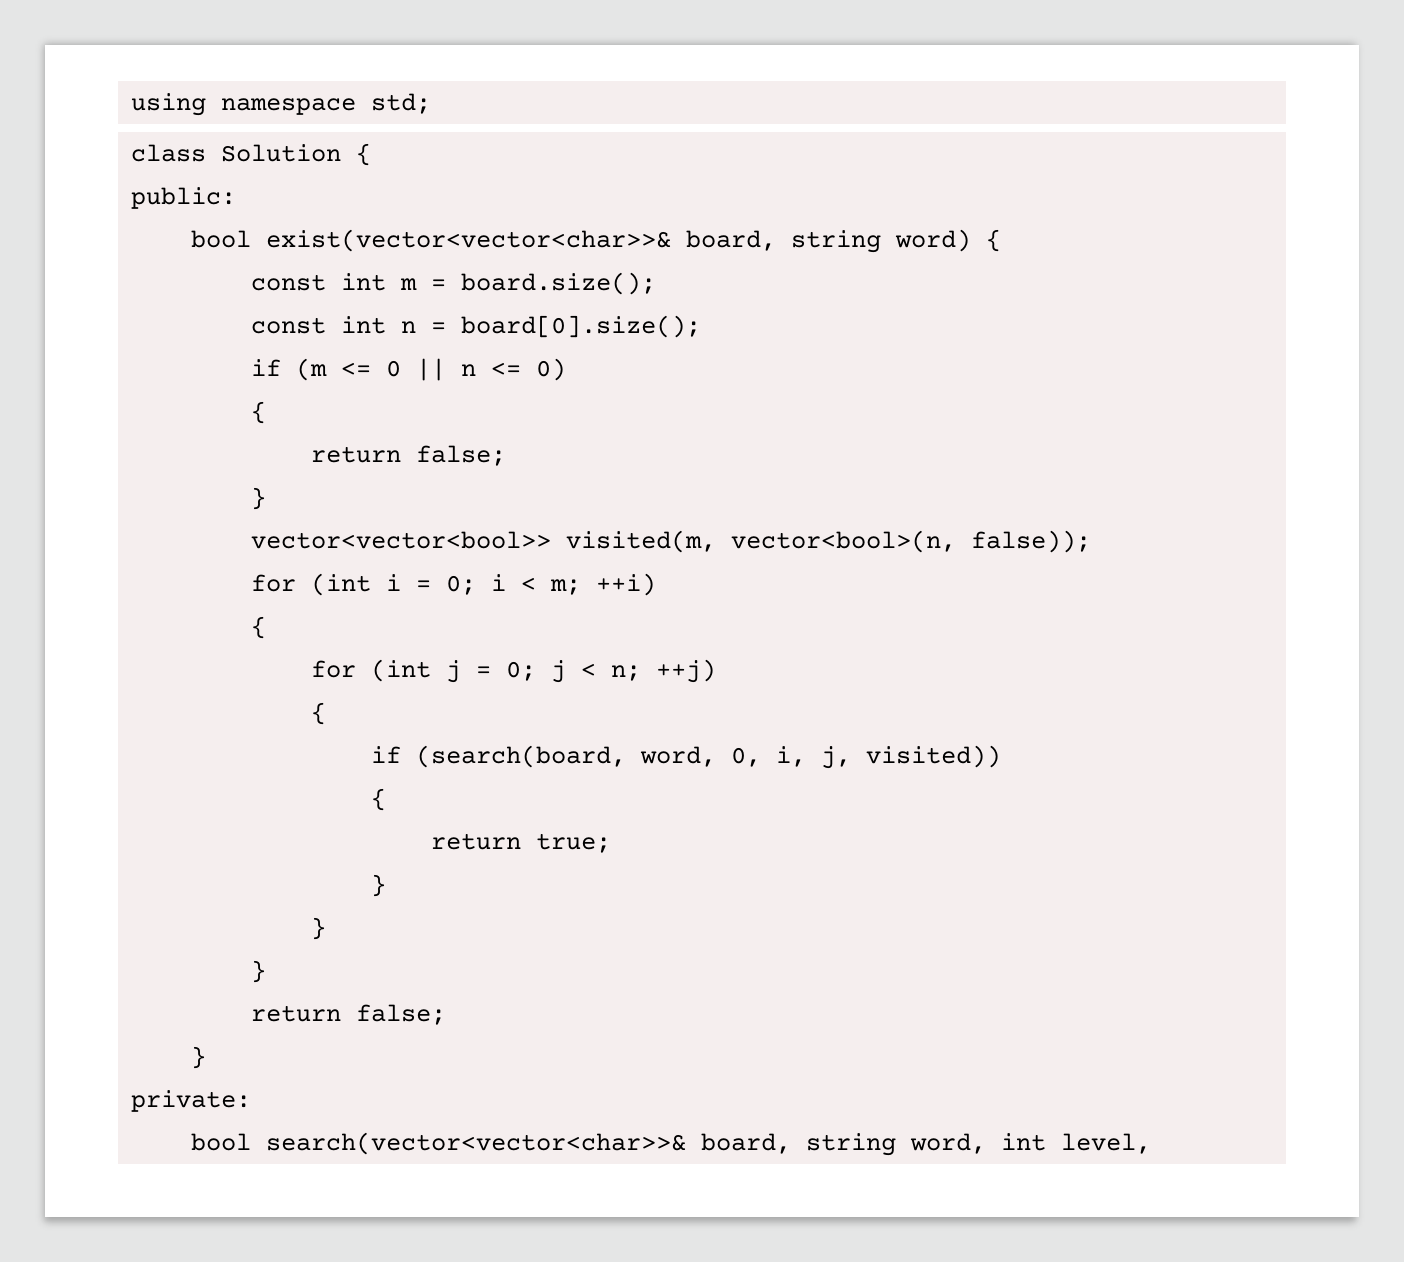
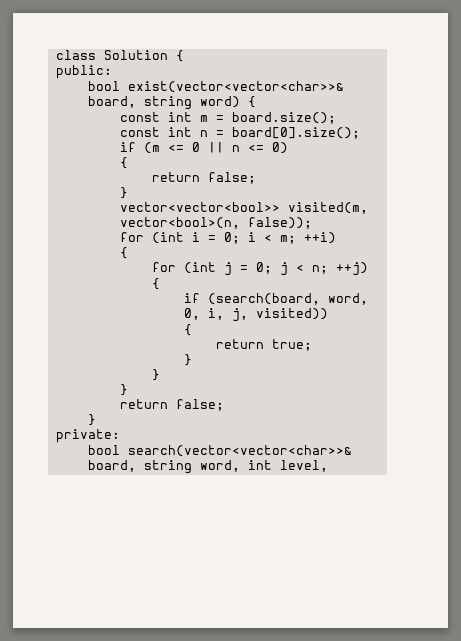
- using namespace std;

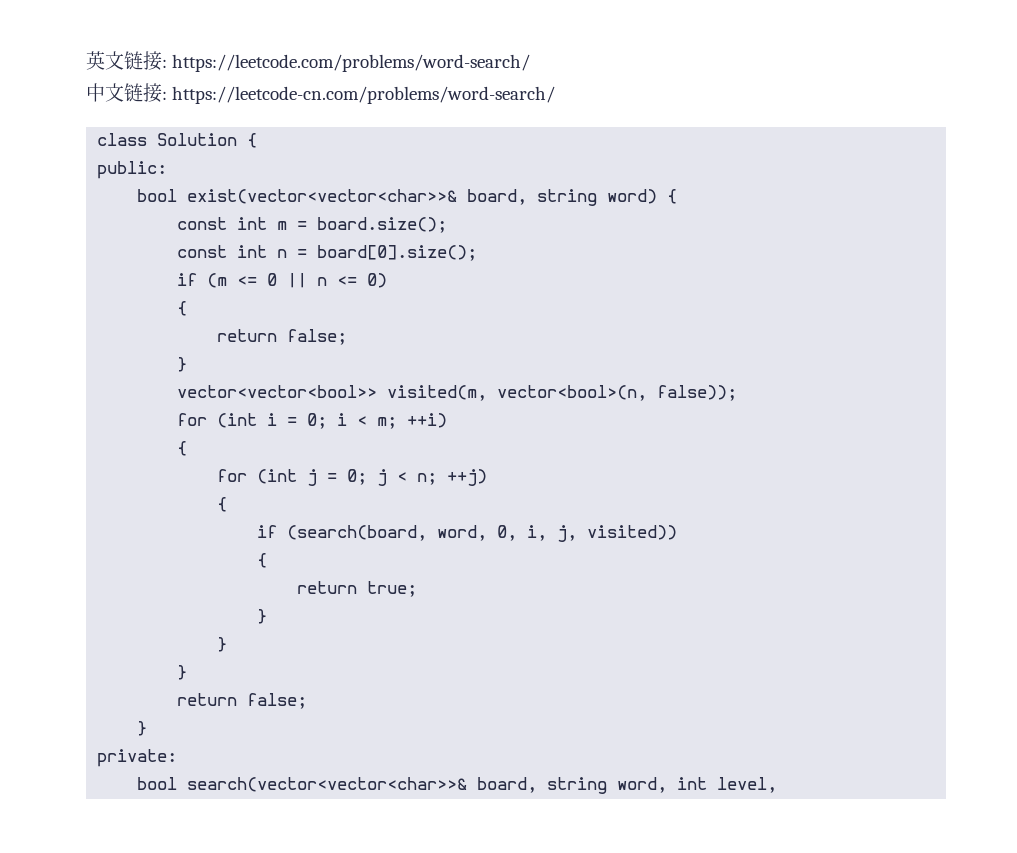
+ 英文链接: https://leetcode.com/problems/word-search/
+ 中文链接: https://leetcode-cn.com/problems/word-search/

